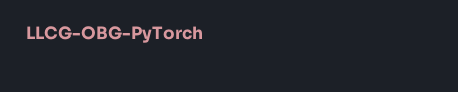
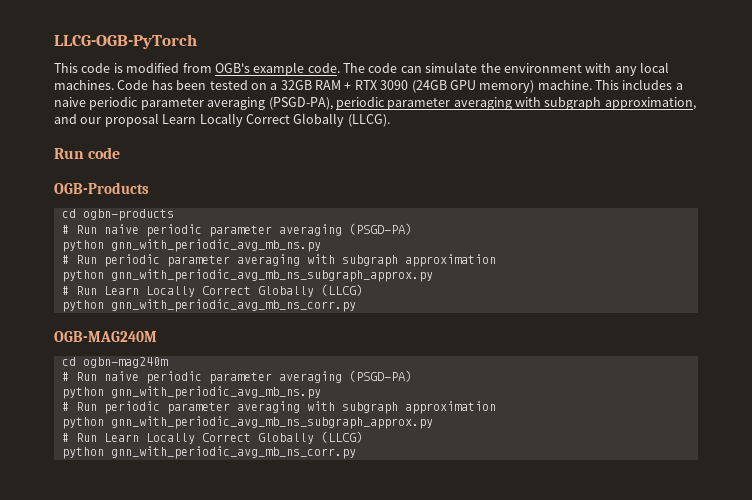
- LLCG-OBG-PyTorch
+ LLCG-OGB-PyTorch
+ This code is modified from OGB's example code. The code can simulate the environment with any local machines. Code has been tested on a 32GB RAM + RTX 3090 (24GB GPU memory) machine. This includes a naive periodic parameter averaging (PSGD-PA), periodic parameter averaging with subgraph approximation, and our proposal Learn Locally Correct Globally (LLCG).
+ Run code
+ OGB-Products
+ cd ogbn-products
+ # Run naive periodic parameter averaging (PSGD-PA)
+ python gnn_with_periodic_avg_mb_ns.py
+ # Run periodic parameter averaging with subgraph approximation
+ python gnn_with_periodic_avg_mb_ns_subgraph_approx.py
+ # Run Learn Locally Correct Globally (LLCG)
+ python gnn_with_periodic_avg_mb_ns_corr.py
+ OGB-MAG240M
+ cd ogbn-mag240m
+ # Run naive periodic parameter averaging (PSGD-PA)
+ python gnn_with_periodic_avg_mb_ns.py
+ # Run periodic parameter averaging with subgraph approximation
+ python gnn_with_periodic_avg_mb_ns_subgraph_approx.py
+ # Run Learn Locally Correct Globally (LLCG)
+ python gnn_with_periodic_avg_mb_ns_corr.py

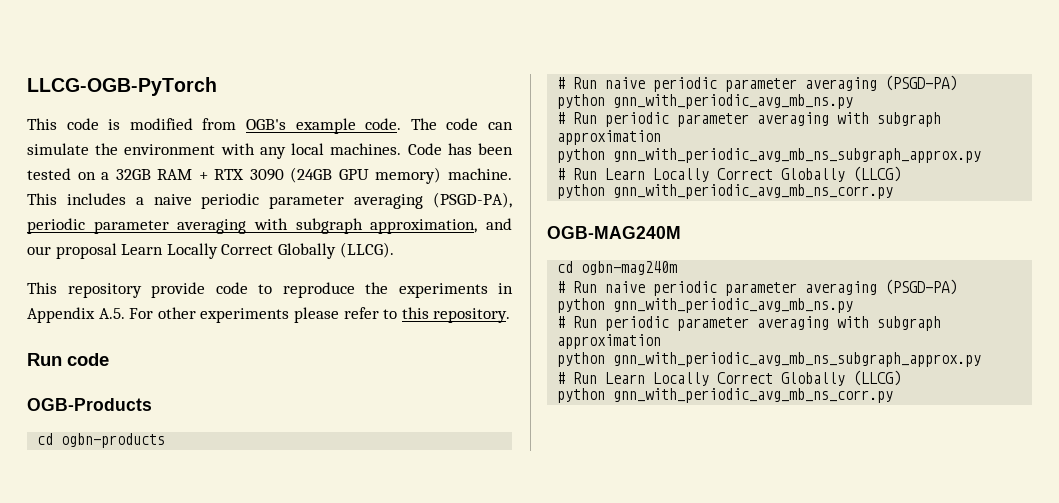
+ This repository provide code to reproduce the experiments in Appendix A.5. For other experiments please refer to this repository.

